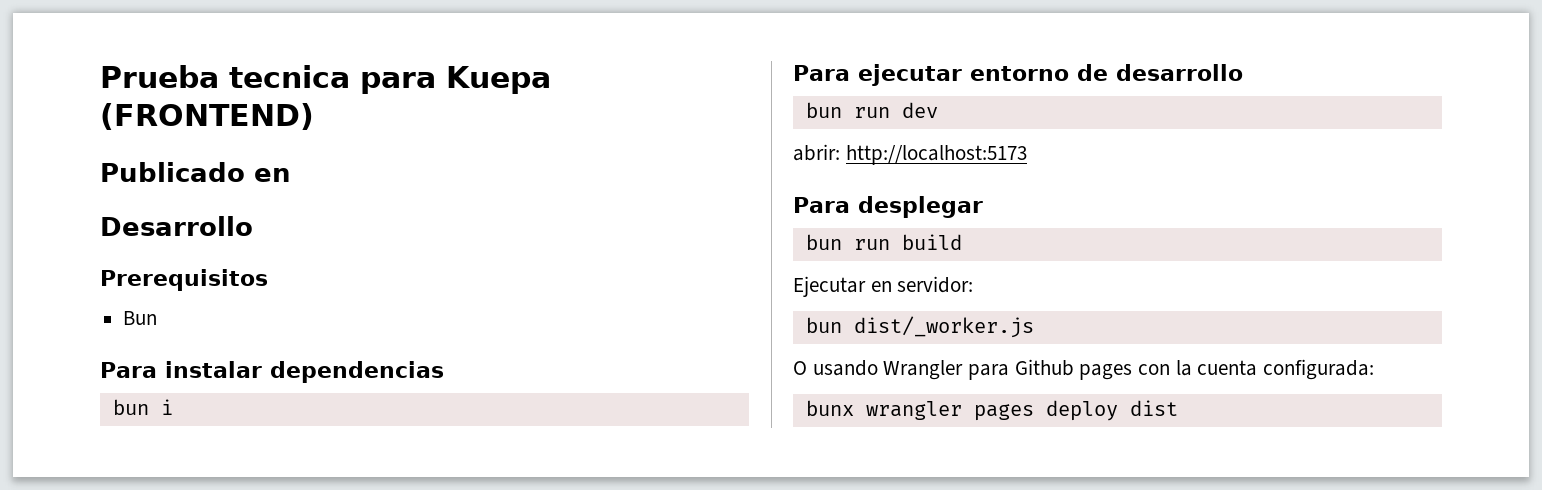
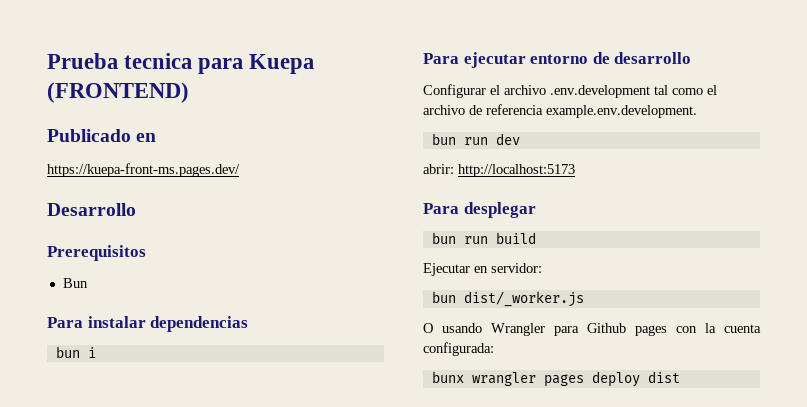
+ https://kuepa-front-ms.pages.dev/
+ Configurar el archivo .env.development tal como el archivo de referencia example.env.development.

